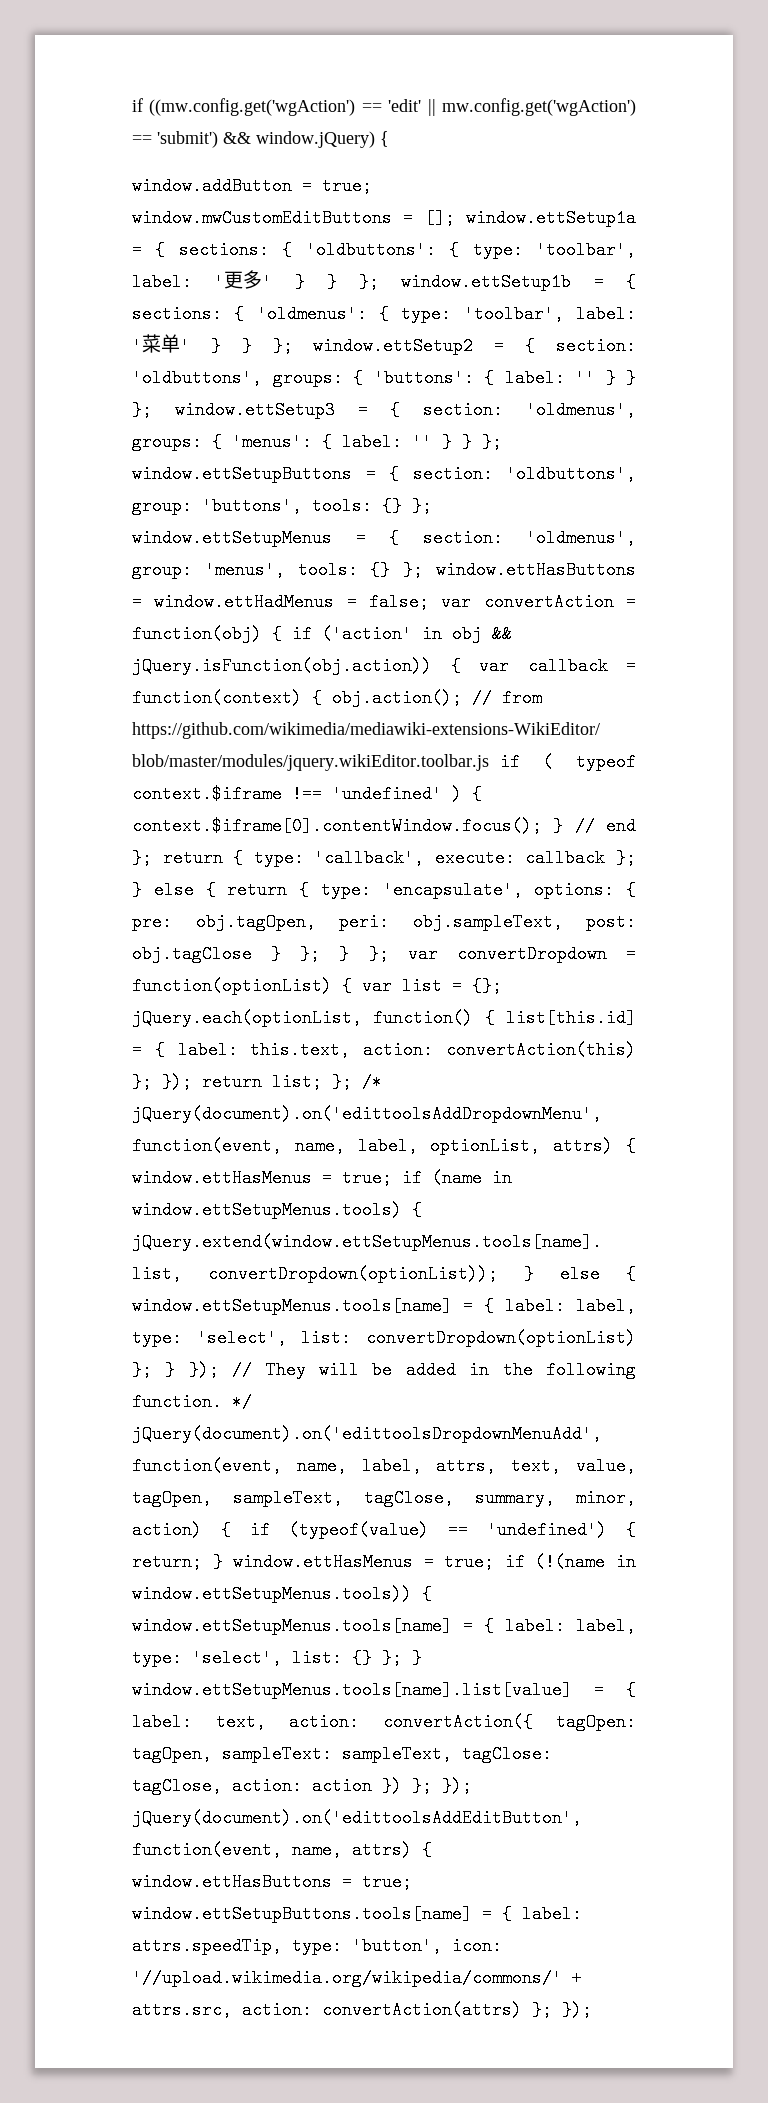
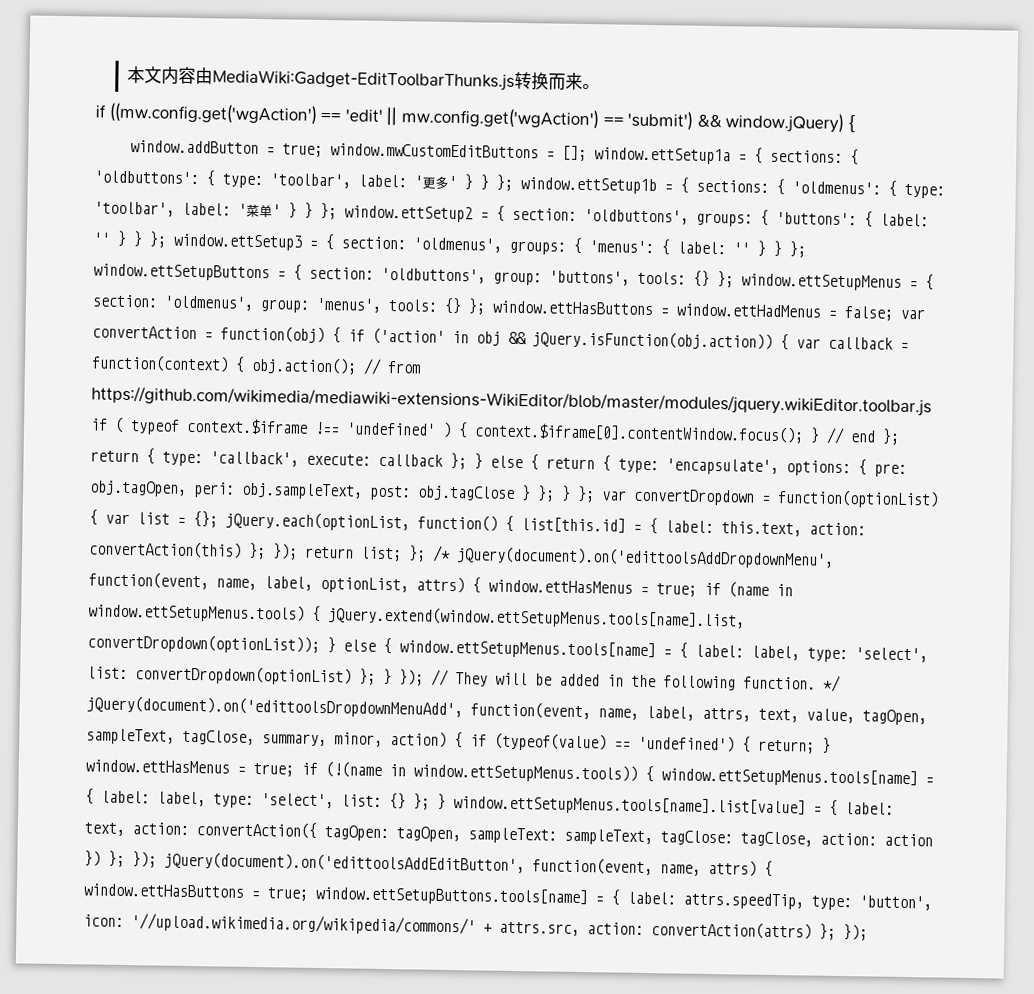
+ 本文内容由MediaWiki:Gadget-EditToolbarThunks.js转换而来。

